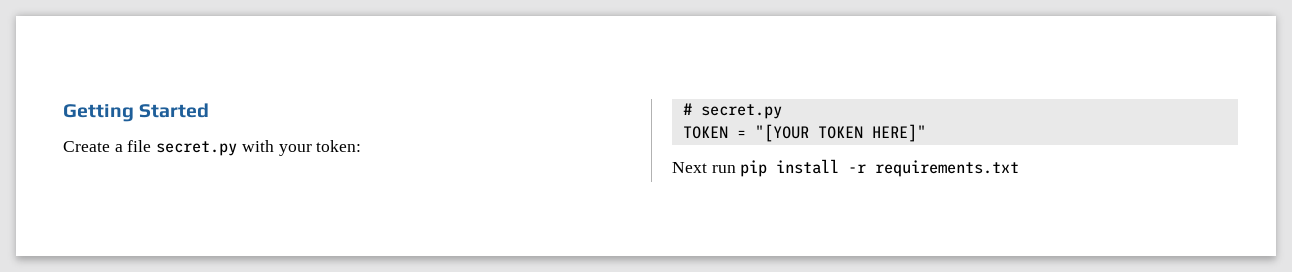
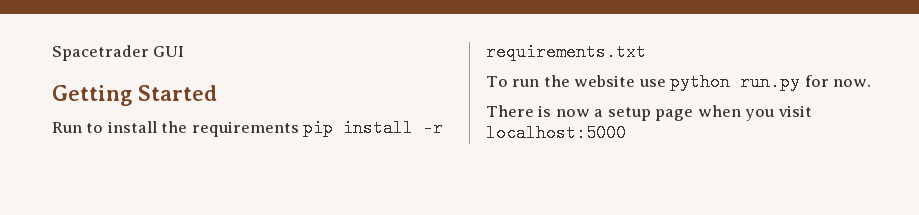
+ Spacetrader GUI
- Create a file secret.py with your token:
- # secret.py
- TOKEN = "[YOUR TOKEN HERE]"
- Next run pip install -r requirements.txt
+ Run to install the requirements pip install -r requirements.txt
+ To run the website use python run.py for now.
+ There is now a setup page when you visit localhost:5000

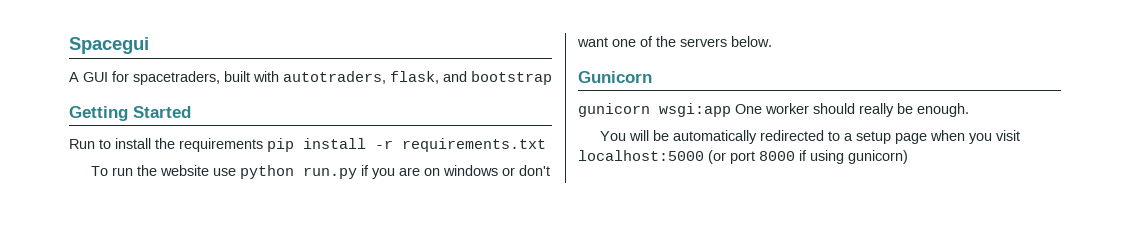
- Spacetrader GUI
+ Spacegui
+ A GUI for spacetraders, built with autotraders, flask, and bootstrap
- To run the website use python run.py for now.
- There is now a setup page when you visit localhost:5000
+ To run the website use python run.py if you are on windows or don't want one of the servers below.
+ Gunicorn
+ gunicorn wsgi:app One worker should really be enough.
+ You will be automatically redirected to a setup page when you visit localhost:5000 (or port 8000 if using gunicorn)

